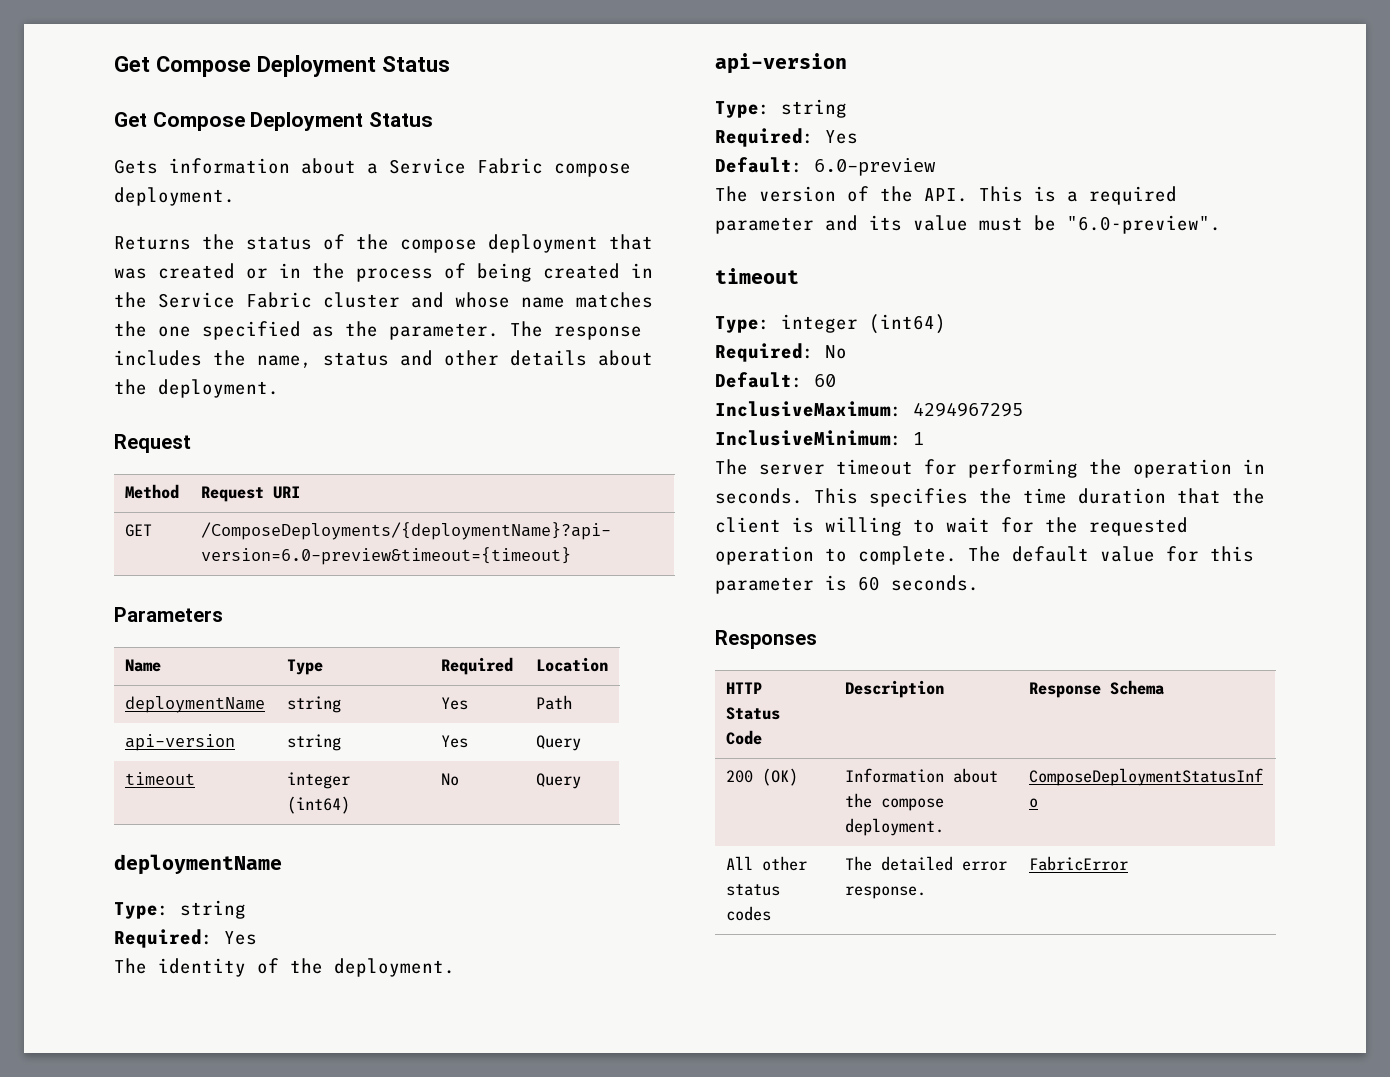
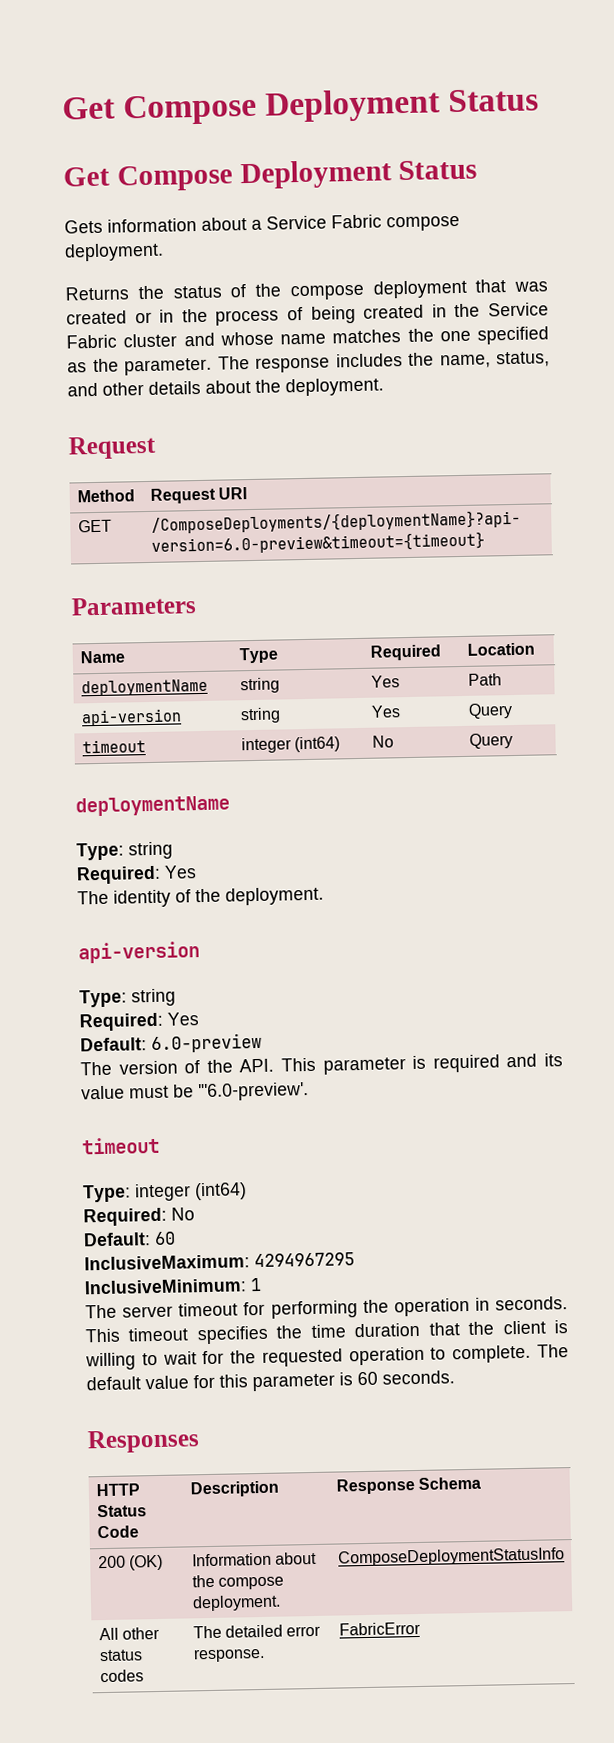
- The response includes the name, status and other details about the deployment.
+ The response includes the name, status, and other details about the deployment.
- The version of the API. This is a required parameter and its value must be "6.0-preview".
+ The version of the API. This parameter is required and its value must be '"6.0-preview'.
- This specifies the time duration that the client is willing to wait for the requested operation to complete.
+ This timeout specifies the time duration that the client is willing to wait for the requested operation to complete.

